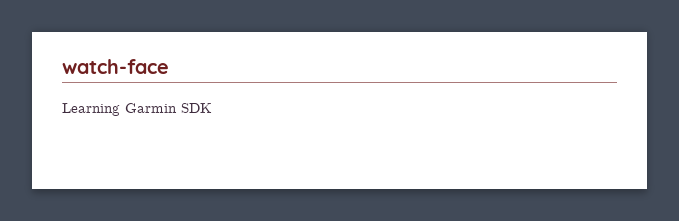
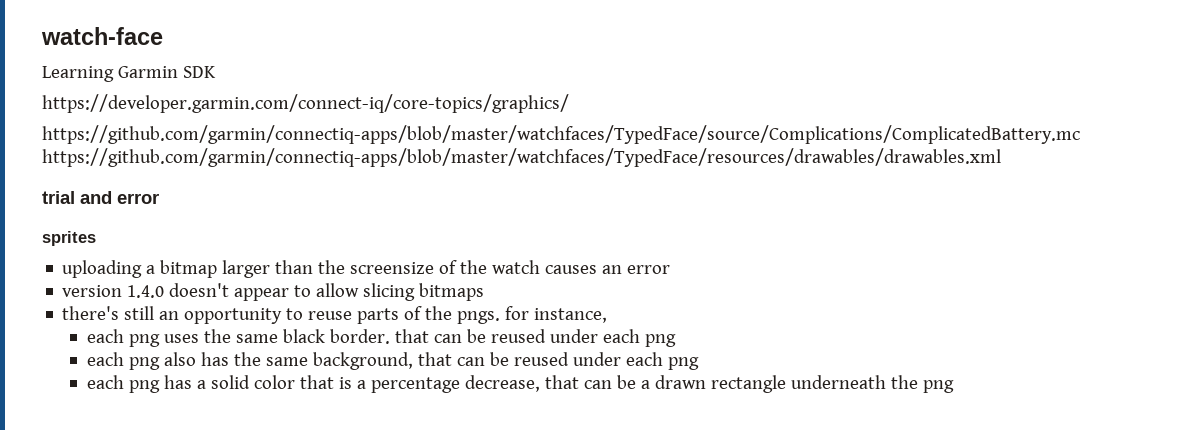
+ https://developer.garmin.com/connect-iq/core-topics/graphics/
+ https://github.com/garmin/connectiq-apps/blob/master/watchfaces/TypedFace/source/Complications/ComplicatedBattery.mc https://github.com/garmin/connectiq-apps/blob/master/watchfaces/TypedFace/resources/drawables/drawables.xml
+ trial and error
+ sprites
+ uploading a bitmap larger than the screensize of the watch causes an error
+ version 1.4.0 doesn't appear to allow slicing bitmaps
+ there's still an opportunity to reuse parts of the pngs. for instance,
+ each png uses the same black border. that can be reused under each png
+ each png also has the same background, that can be reused under each png
+ each png has a solid color that is a percentage decrease, that can be a drawn rectangle underneath the png

